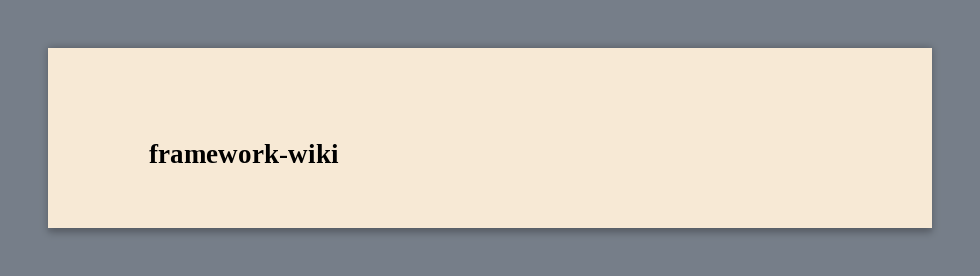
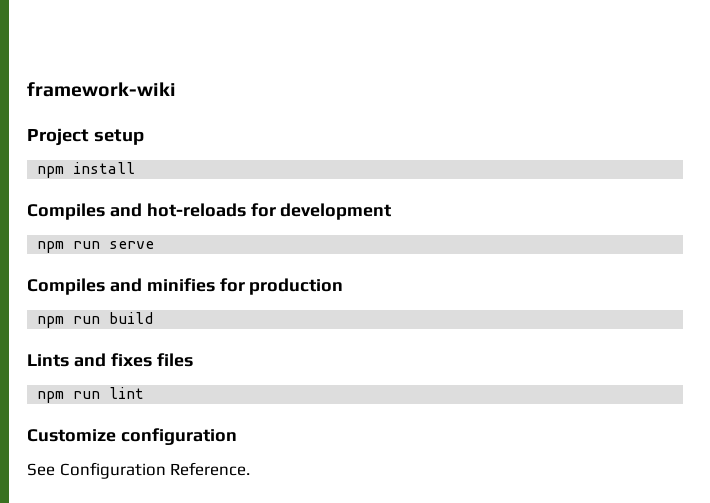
+ Project setup
+ npm install
+ Compiles and hot-reloads for development
+ npm run serve
+ Compiles and minifies for production
+ npm run build
+ Lints and fixes files
+ npm run lint
+ Customize configuration
+ See Configuration Reference.

